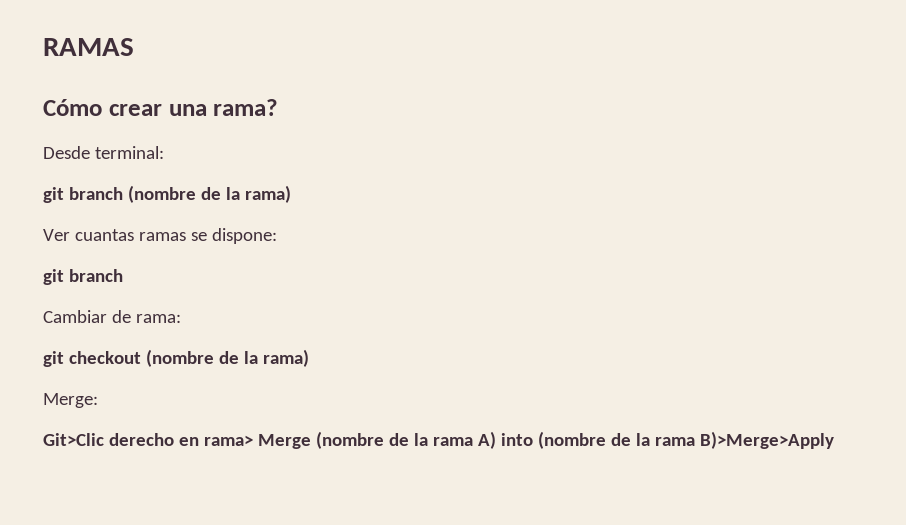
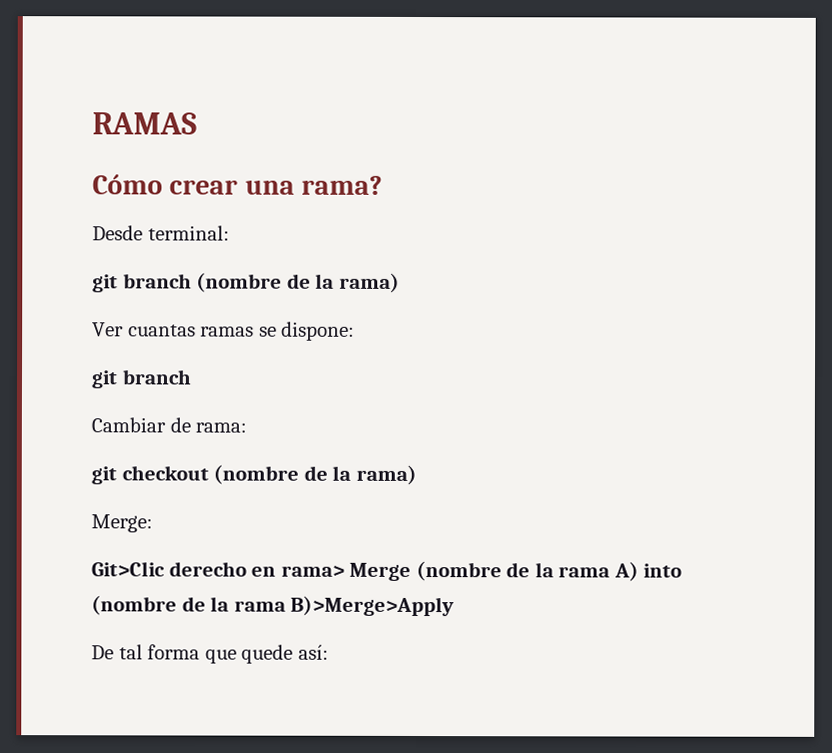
+ De tal forma que quede así:

